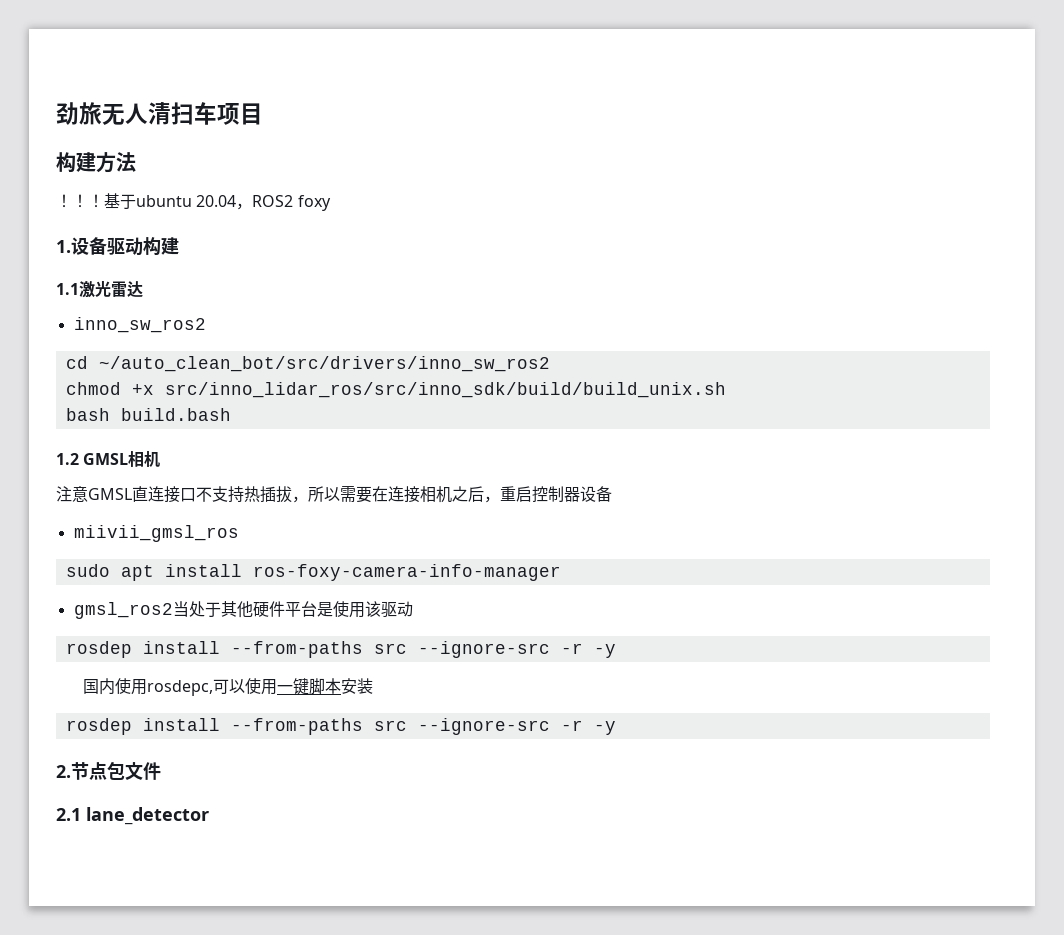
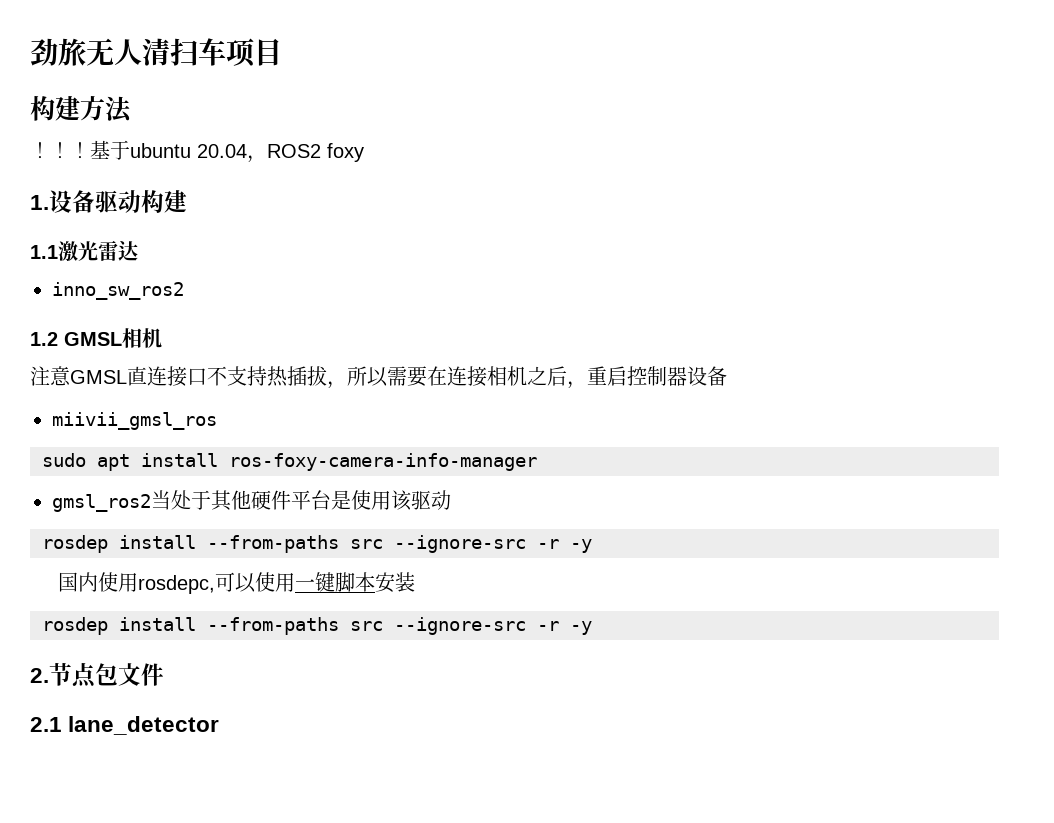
- cd ~/auto_clean_bot/src/drivers/inno_sw_ros2
- chmod +x src/inno_lidar_ros/src/inno_sdk/build/build_unix.sh
- bash build.bash

